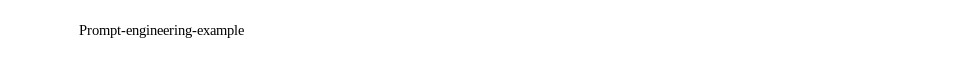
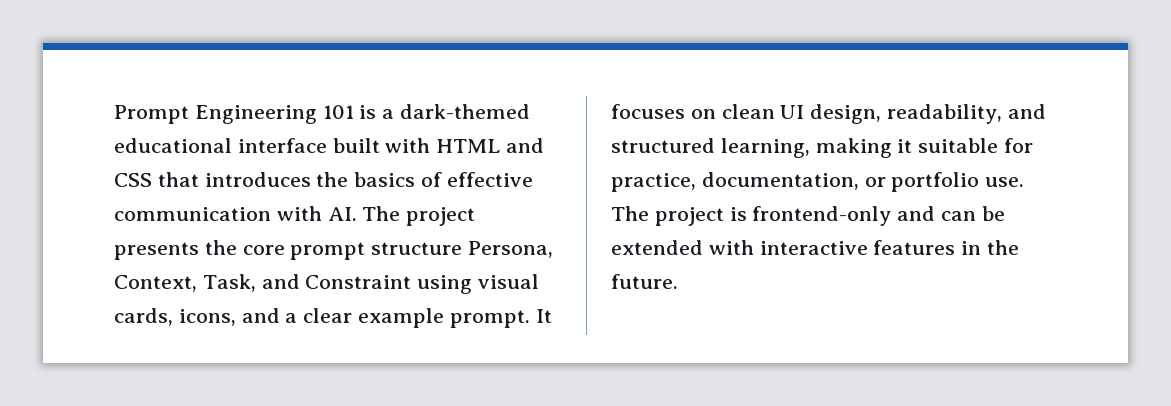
- Prompt-engineering-example
+ Prompt Engineering 101 is a dark-themed educational interface built with HTML and CSS that introduces the basics of effective communication with AI. The project presents the core prompt structure Persona, Context, Task, and Constraint using visual cards, icons, and a clear example prompt. It focuses on clean UI design, readability, and structured learning, making it suitable for practice, documentation, or portfolio use. The project is frontend-only and can be extended with interactive features in the future.

